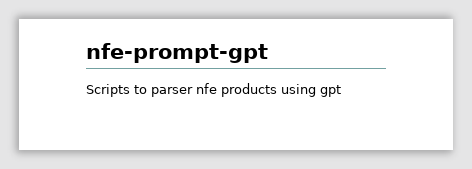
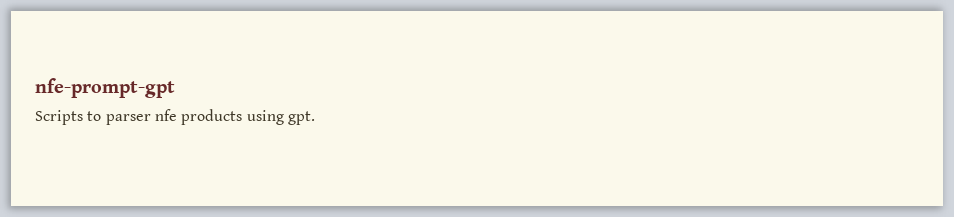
- Scripts to parser nfe products using gpt
+ Scripts to parser nfe products using gpt.

